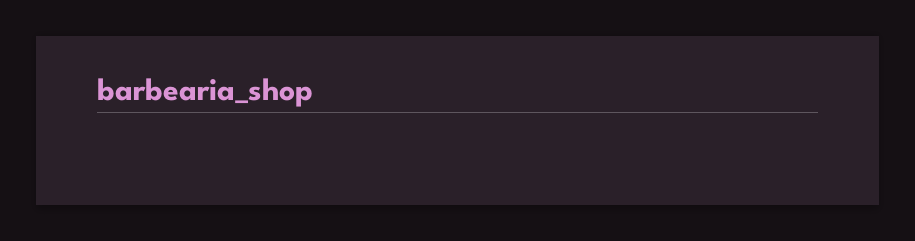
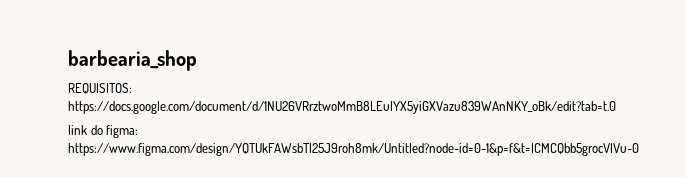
+ REQUISITOS: https://docs.google.com/document/d/1NU26VRrztwoMmB8LEulYX5yiGXVazu839WAnNKY_oBk/edit?tab=t.0
+ link do figma: https://www.figma.com/design/YQTUkFAWsbTl25J9roh8mk/Untitled?node-id=0-1&p=f&t=ICMCQbb5grocVIVu-0

